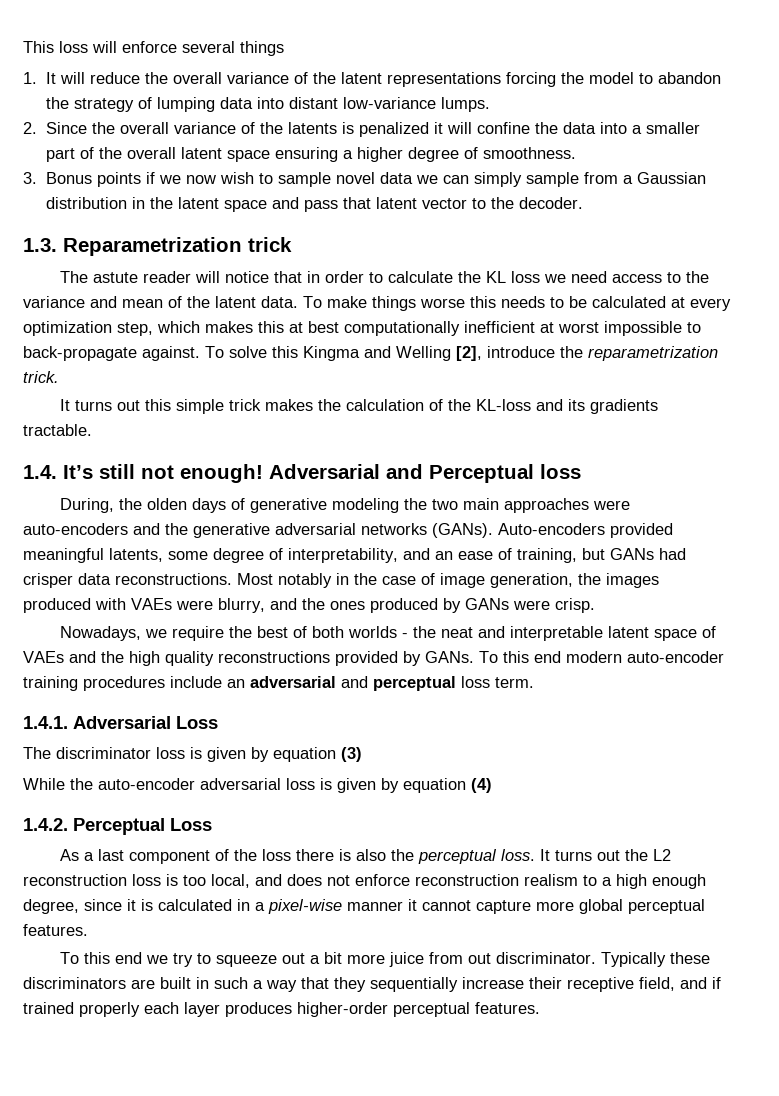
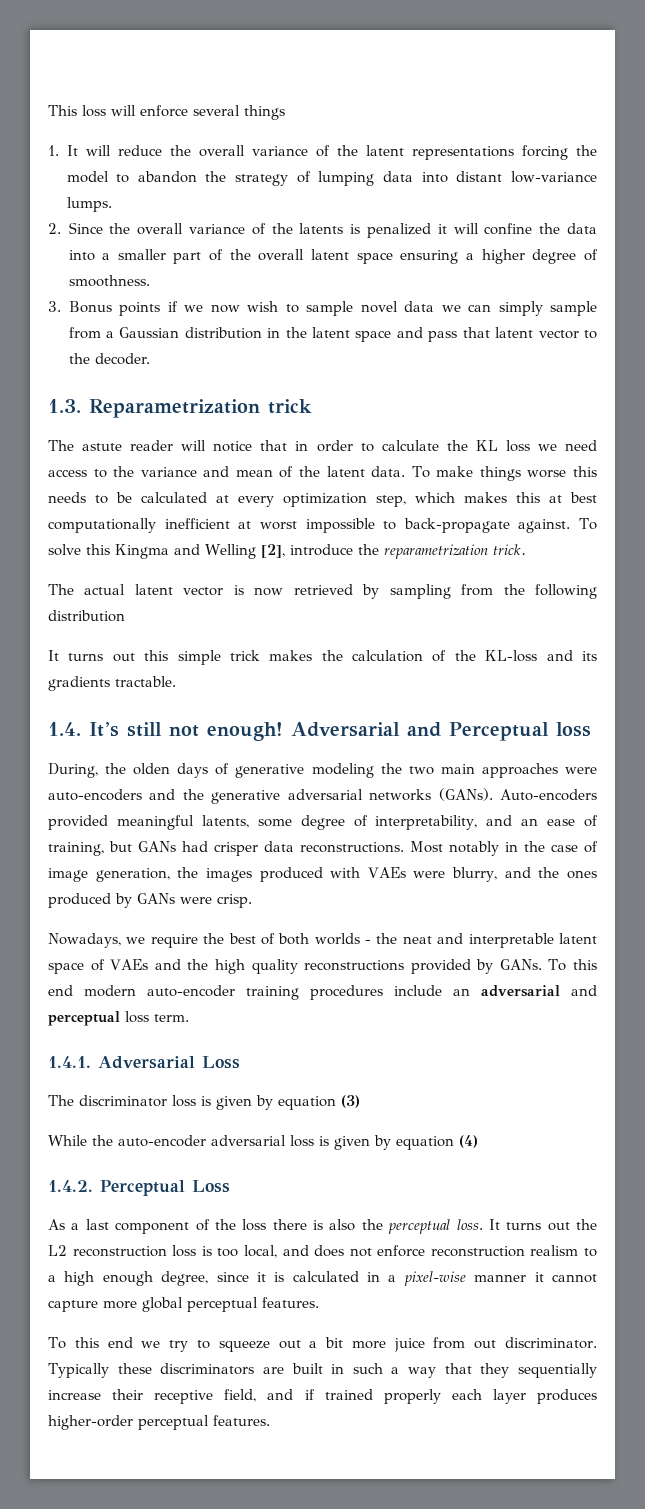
+ The actual latent vector is now retrieved by sampling from the following distribution

